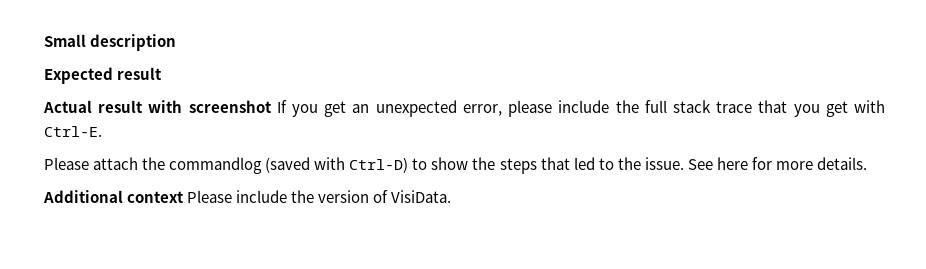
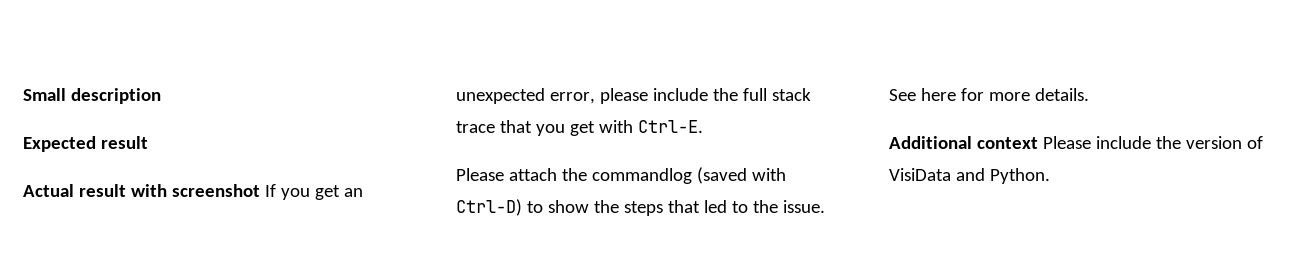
- Additional context Please include the version of VisiData.
+ Additional context Please include the version of VisiData and Python.

